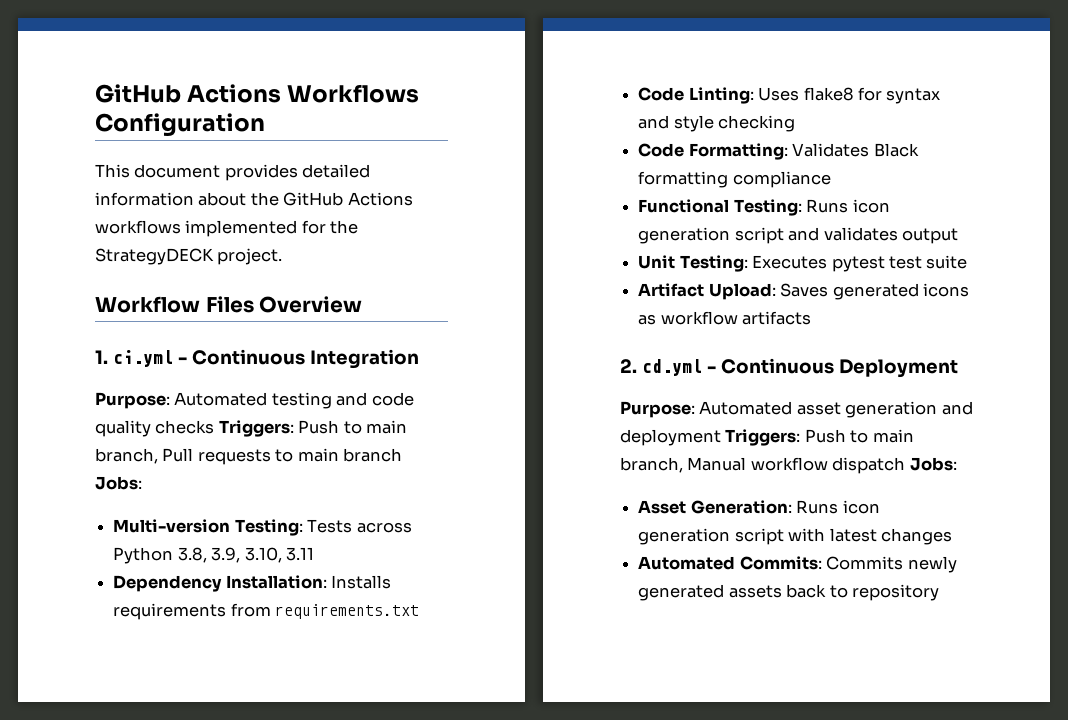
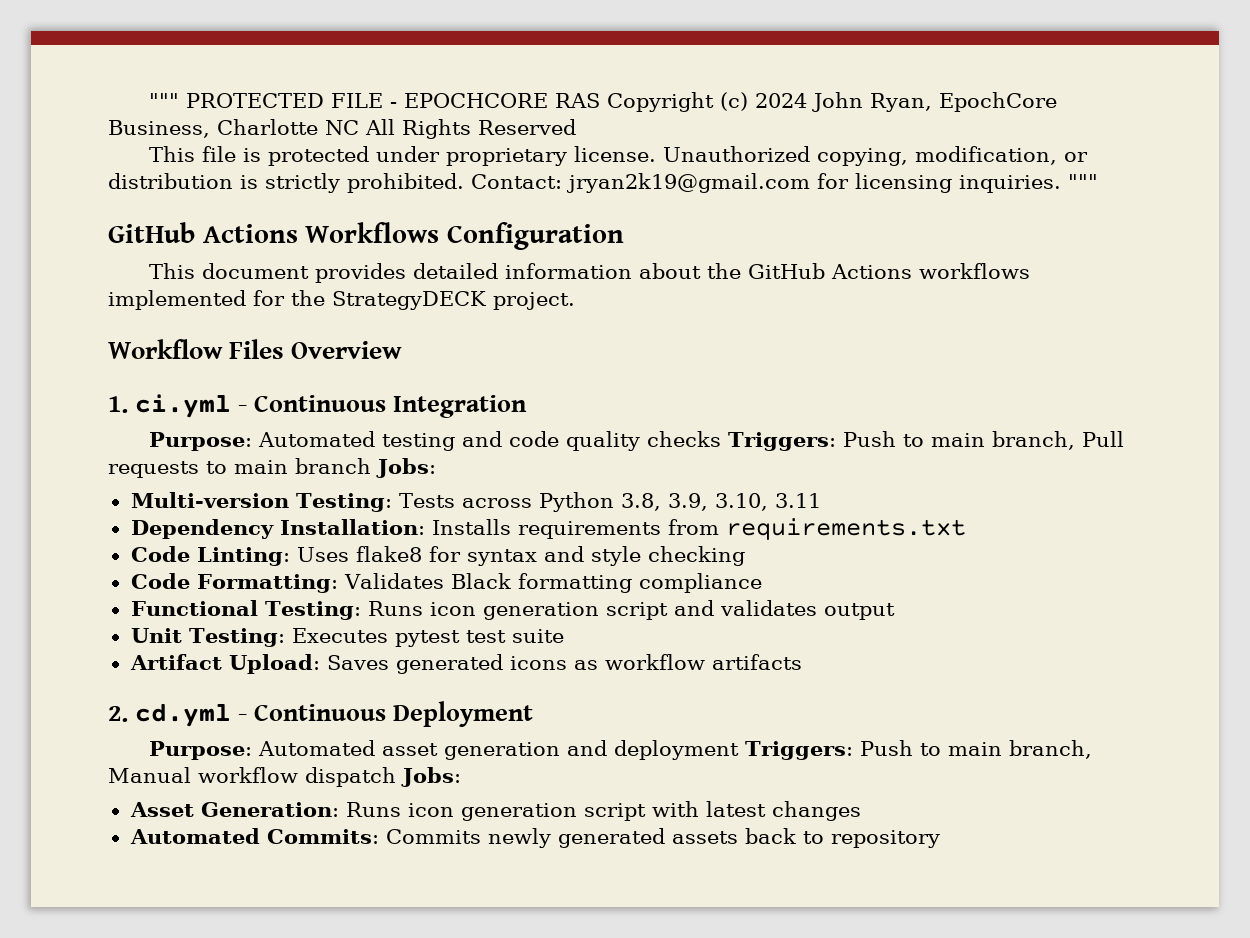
+ """ PROTECTED FILE - EPOCHCORE RAS Copyright (c) 2024 John Ryan, EpochCore Business, Charlotte NC All Rights Reserved
+ This file is protected under proprietary license. Unauthorized copying, modification, or distribution is strictly prohibited. Contact: jryan2k19@gmail.com for licensing inquiries. """

